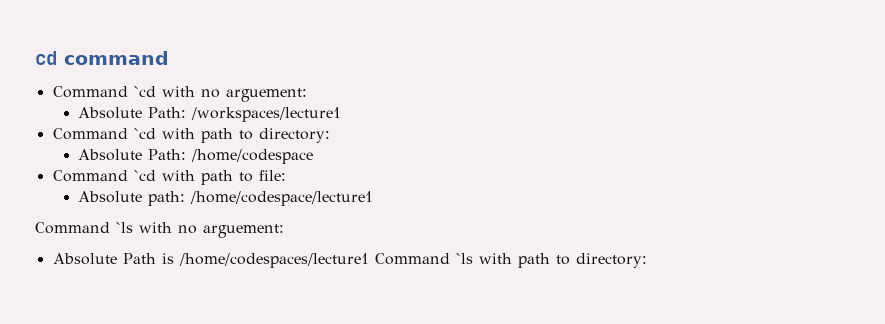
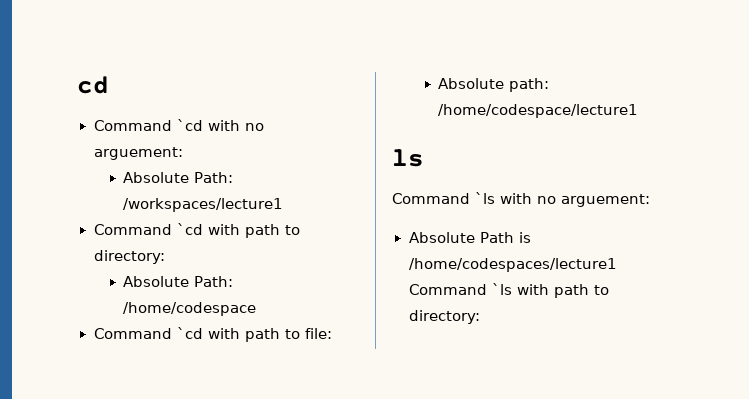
- cd command
+ cd
+ ls

